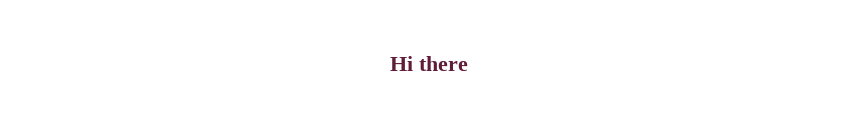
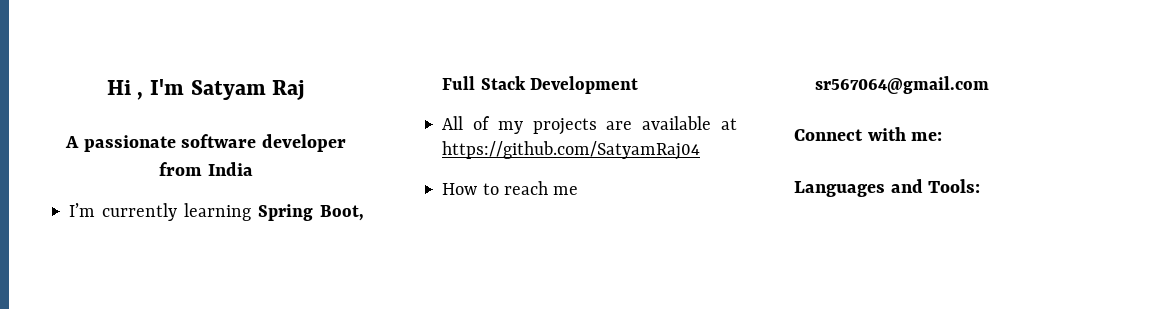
- Hi there
+ Hi , I'm Satyam Raj
+ A passionate software developer from India
+ I’m currently learning Spring Boot, Full Stack Development
+ All of my projects are available at https://github.com/SatyamRaj04
+ How to reach me sr567064@gmail.com
+ Connect with me:
+ Languages and Tools:

